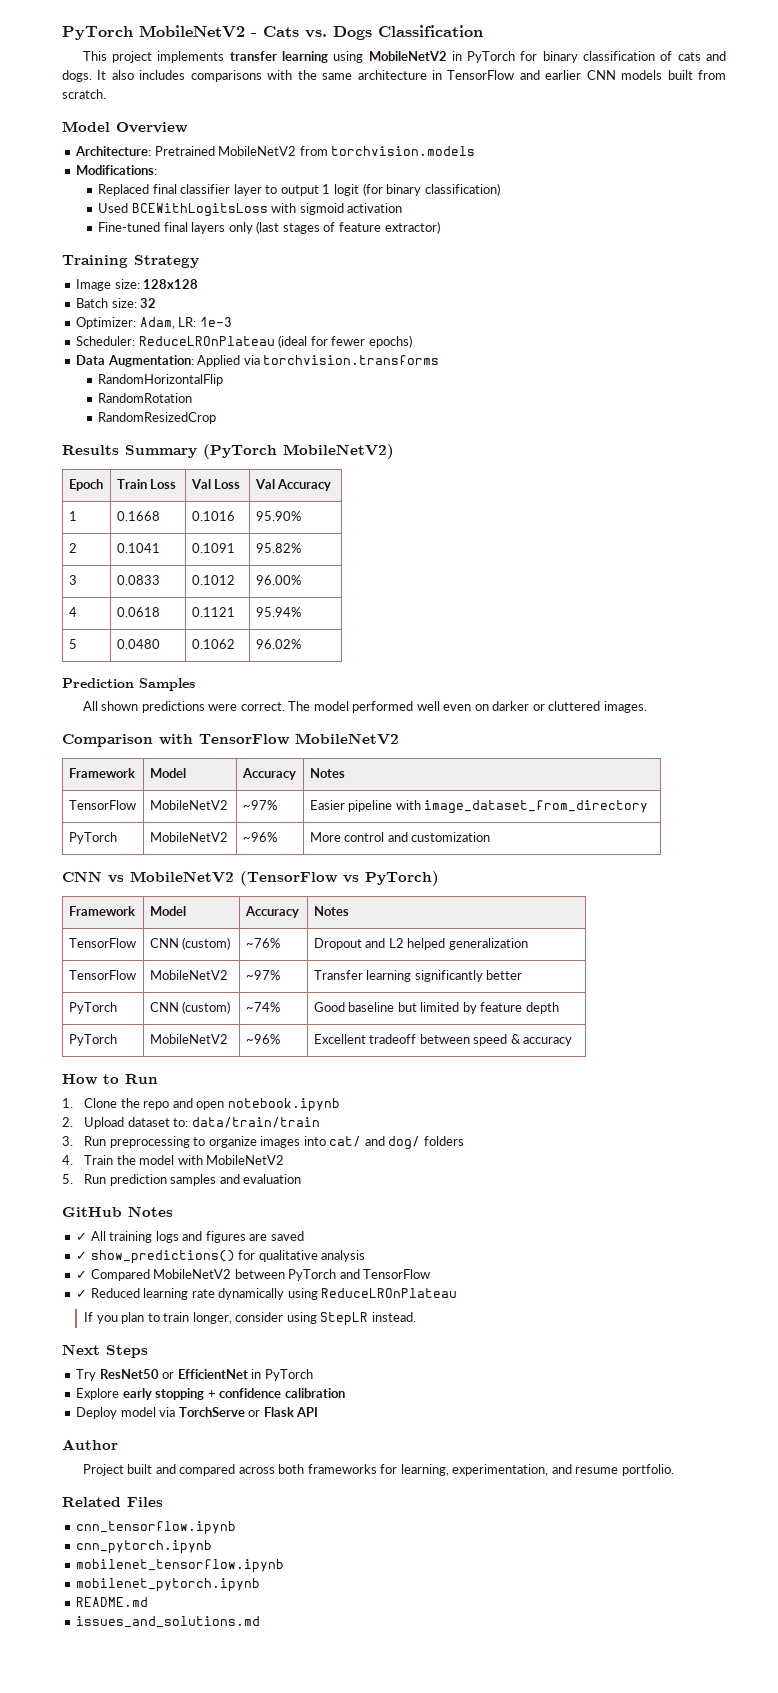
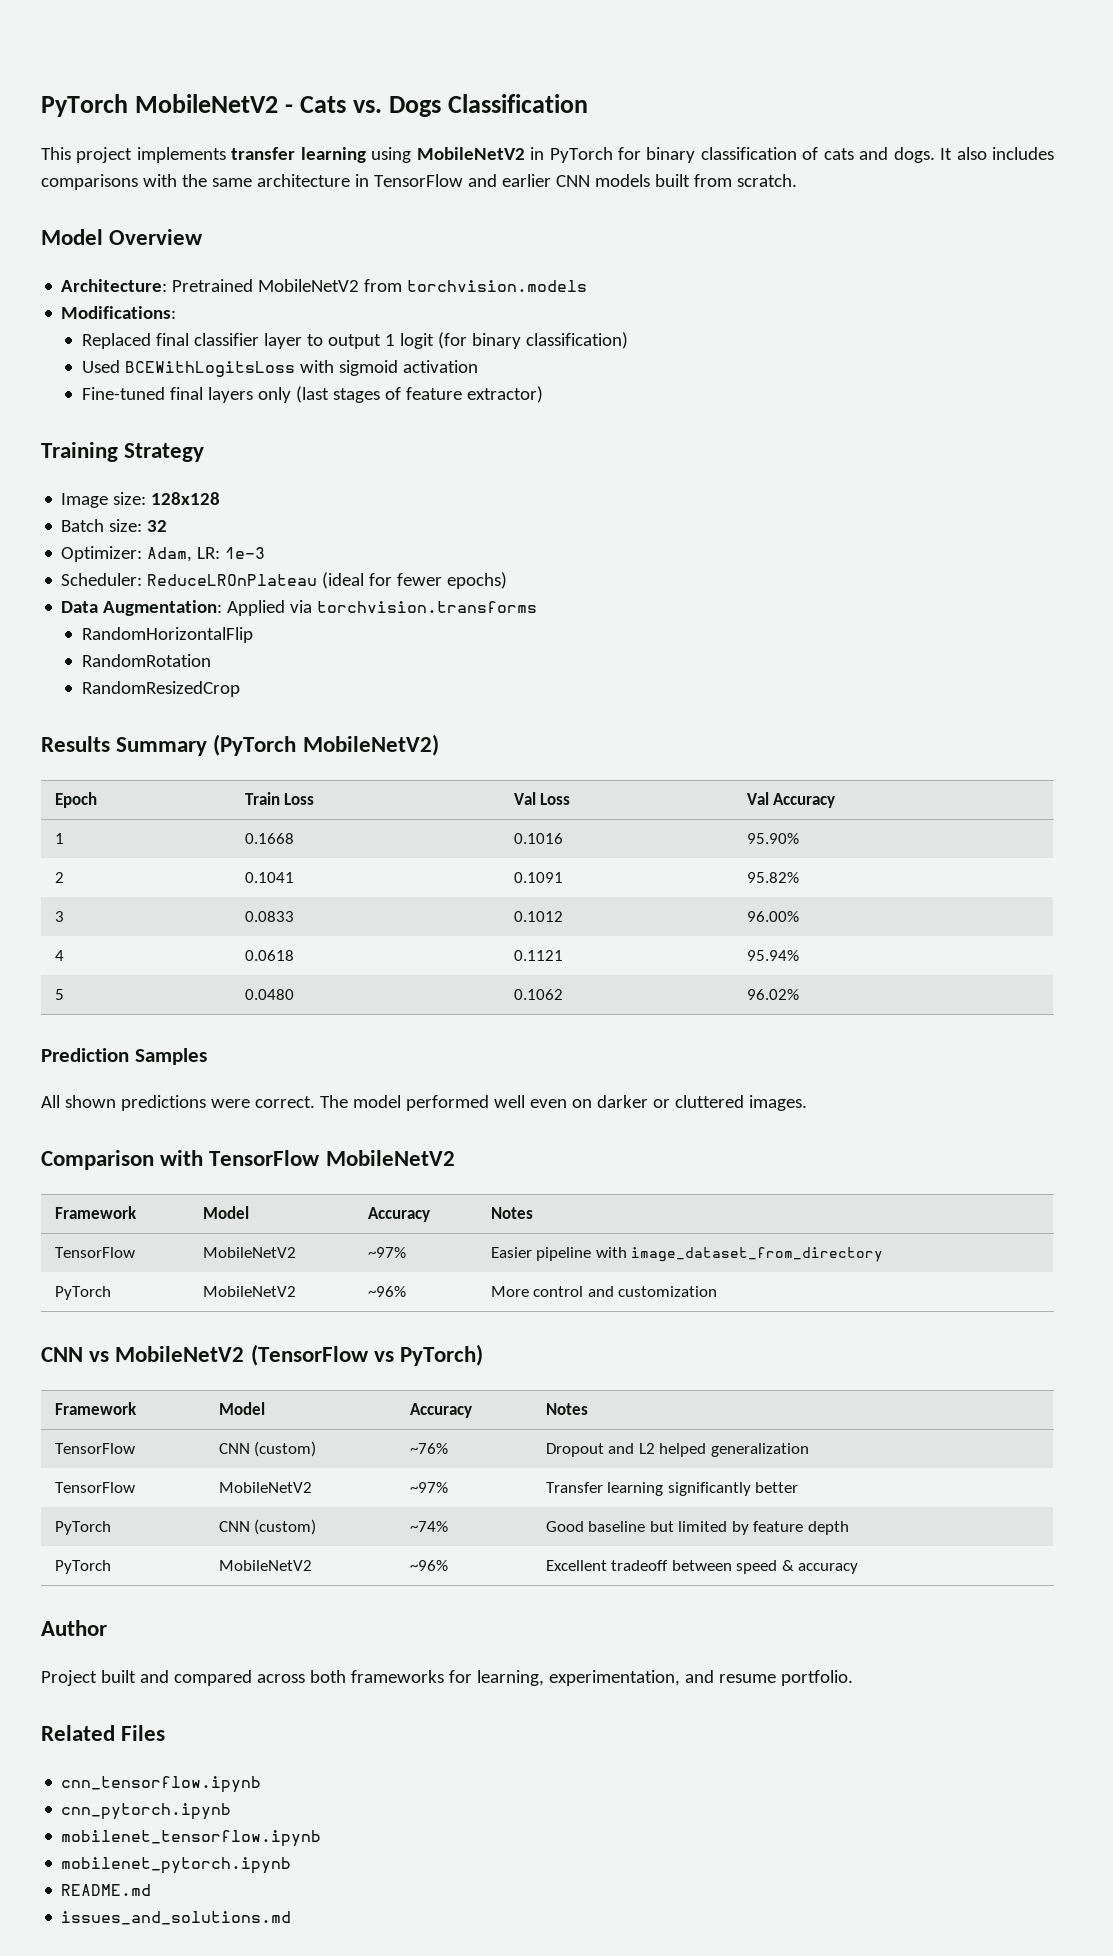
- How to Run
- 1. Clone the repo and open notebook.ipynb
- 2. Upload dataset to: data/train/train
- 3. Run preprocessing to organize images into cat/ and dog/ folders
- 4. Train the model with MobileNetV2
- 5. Run prediction samples and evaluation
- GitHub Notes
- ✓ All training logs and figures are saved
- ✓ show_predictions() for qualitative analysis
- ✓ Compared MobileNetV2 between PyTorch and TensorFlow
- ✓ Reduced learning rate dynamically using ReduceLROnPlateau
- If you plan to train longer, consider using StepLR instead.
- Next Steps
- Try ResNet50 or EfficientNet in PyTorch
- Explore early stopping + confidence calibration
- Deploy model via TorchServe or Flask API

